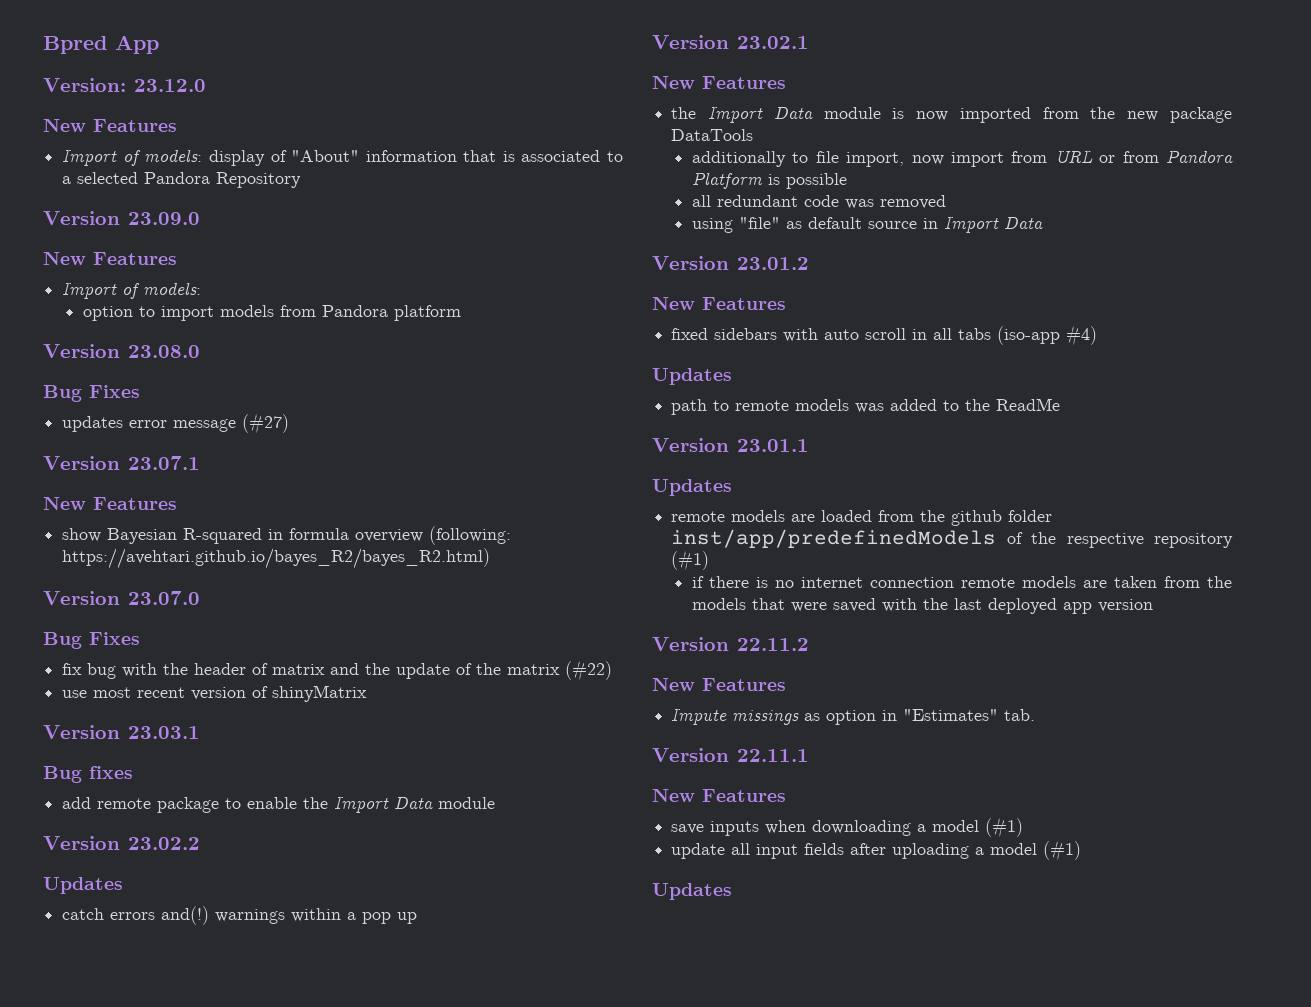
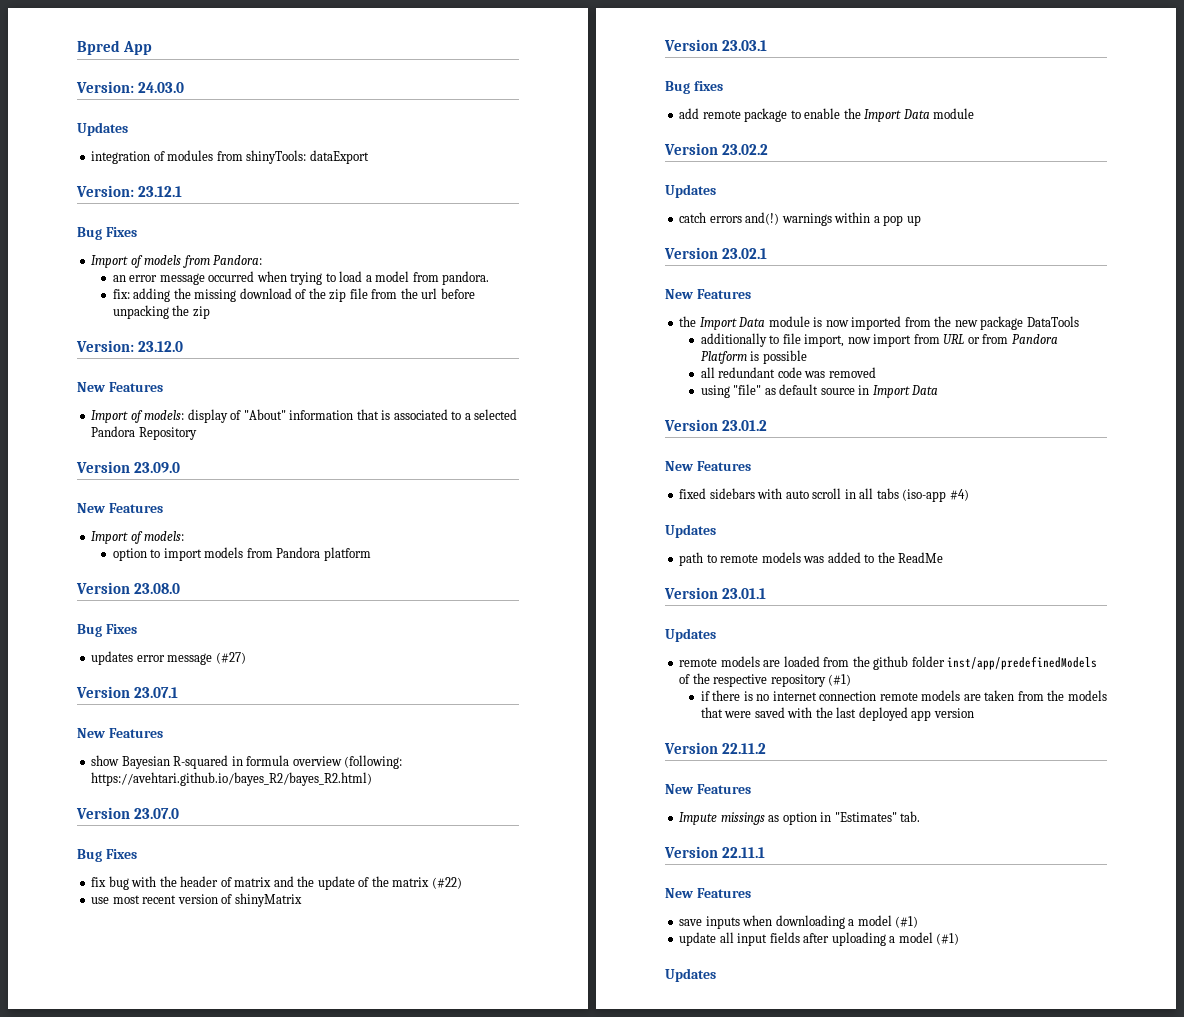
+ Version: 24.03.0
+ Updates
+ integration of modules from shinyTools: dataExport
+ Version: 23.12.1
+ Bug Fixes
+ Import of models from Pandora:
+ an error message occurred when trying to load a model from pandora.
+ fix: adding the missing download of the zip file from the url before unpacking the zip

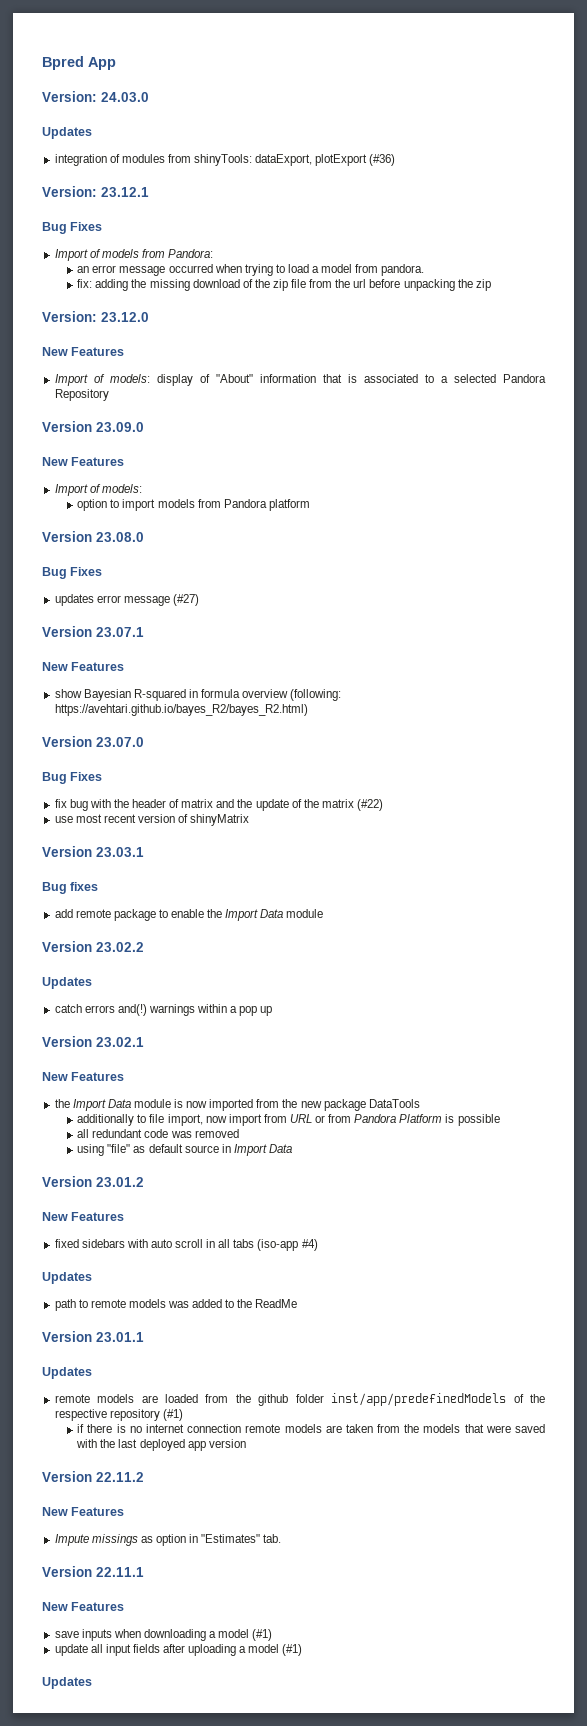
- integration of modules from shinyTools: dataExport
+ integration of modules from shinyTools: dataExport, plotExport (#36)

